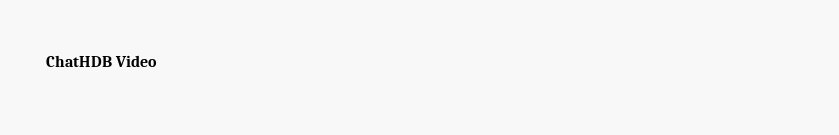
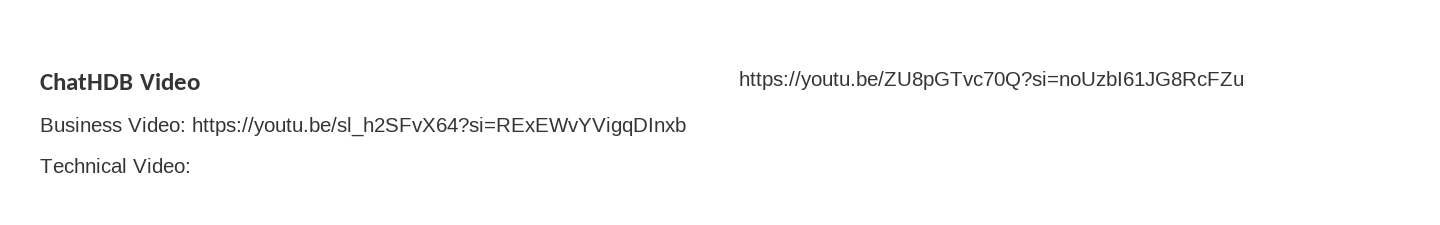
+ Business Video: https://youtu.be/sl_h2SFvX64?si=RExEWvYVigqDInxb
+ Technical Video: https://youtu.be/ZU8pGTvc70Q?si=noUzbI61JG8RcFZu

